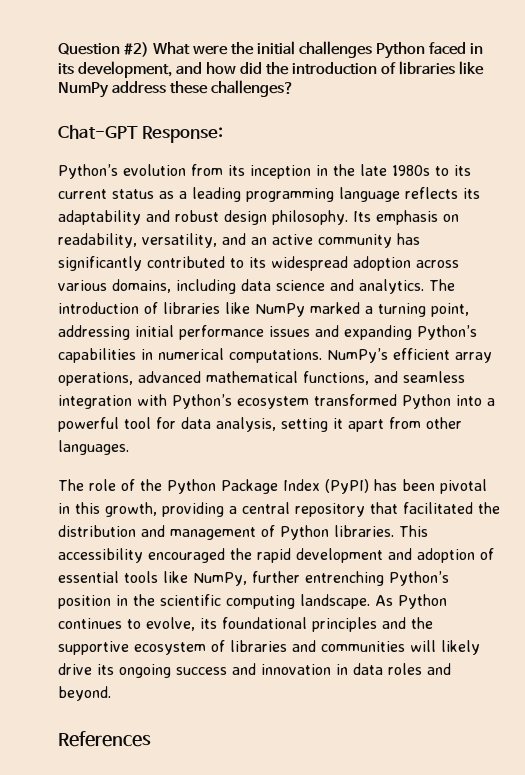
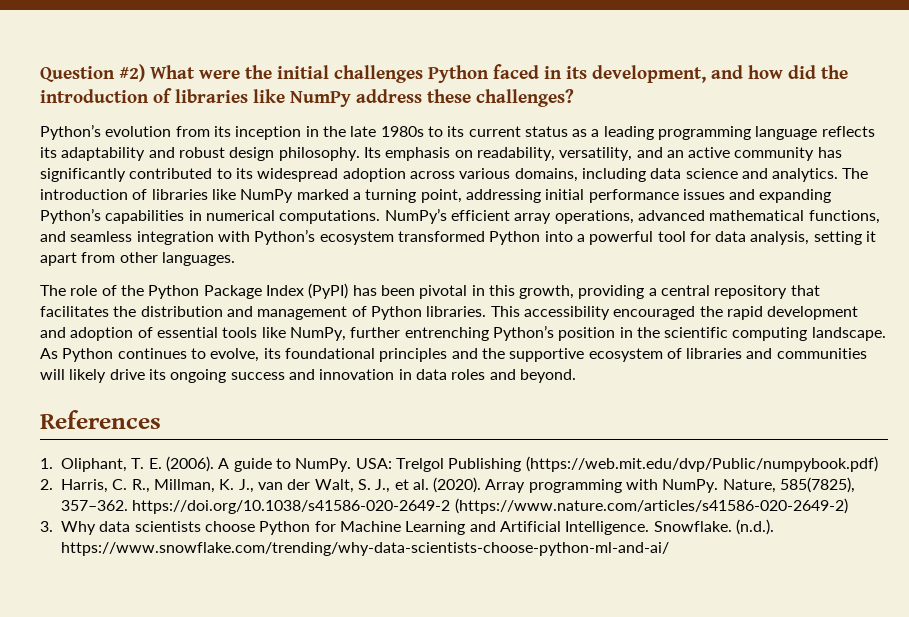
- Chat-GPT Response:
- The role of the Python Package Index (PyPI) has been pivotal in this growth, providing a central repository that facilitated the distribution and management of Python libraries.
+ The role of the Python Package Index (PyPI) has been pivotal in this growth, providing a central repository that facilitates the distribution and management of Python libraries.
+ 1. Oliphant, T. E. (2006). A guide to NumPy. USA: Trelgol Publishing (https://web.mit.edu/dvp/Public/numpybook.pdf)
+ 2. Harris, C. R., Millman, K. J., van der Walt, S. J., et al. (2020). Array programming with NumPy. Nature, 585(7825), 357–362. https://doi.org/10.1038/s41586-020-2649-2 (https://www.nature.com/articles/s41586-020-2649-2)
+ 3. Why data scientists choose Python for Machine Learning and Artificial Intelligence. Snowflake. (n.d.). https://www.snowflake.com/trending/why-data-scientists-choose-python-ml-and-ai/

